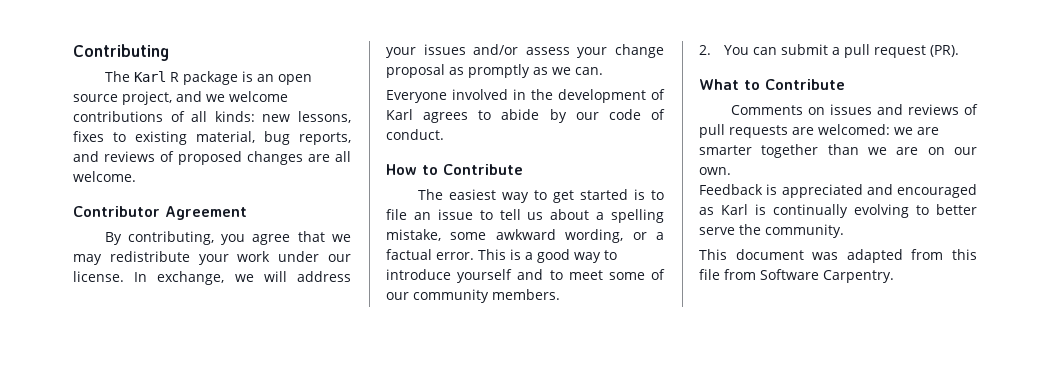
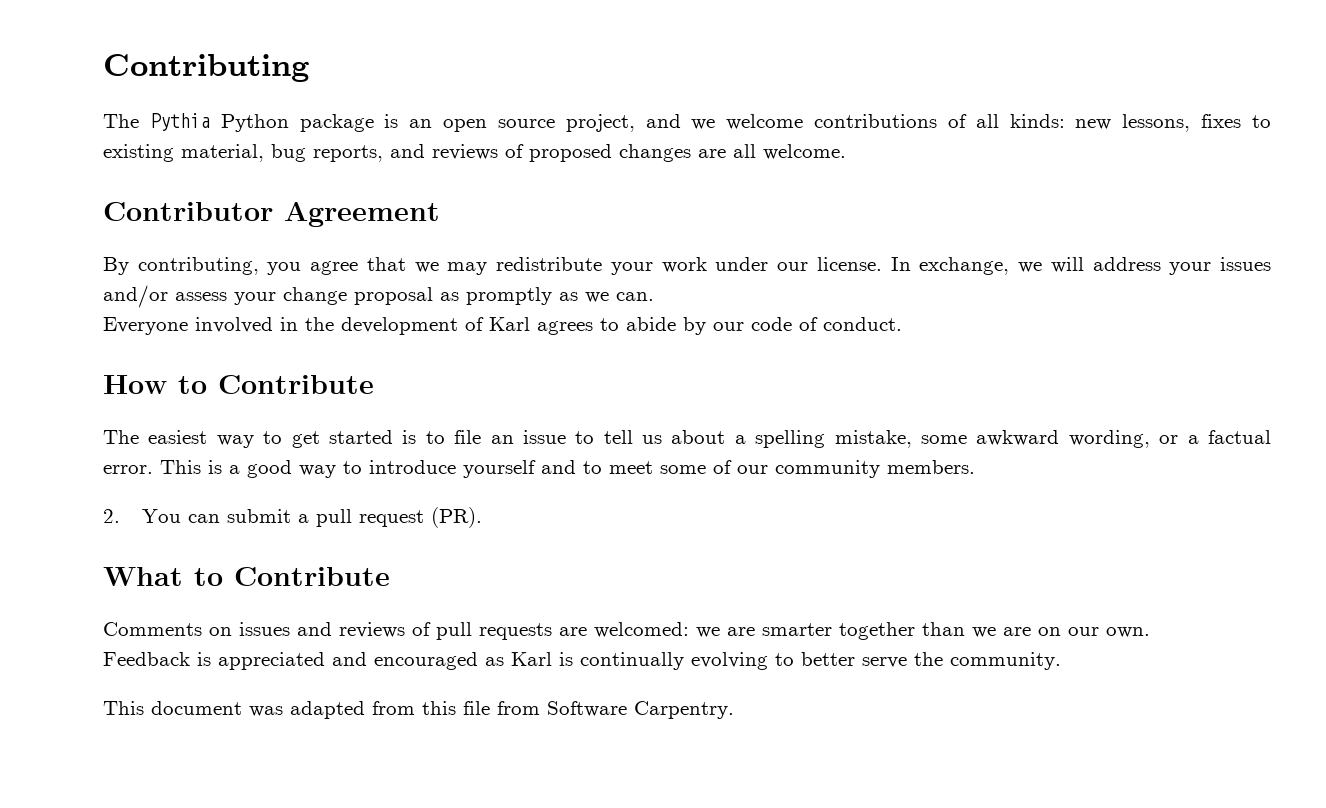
- The Karl R package is an open source project, and we welcome contributions of all kinds: new lessons, fixes to existing material, bug reports, and reviews of proposed changes are all welcome.
+ The Pythia Python package is an open source project, and we welcome contributions of all kinds: new lessons, fixes to existing material, bug reports, and reviews of proposed changes are all welcome.

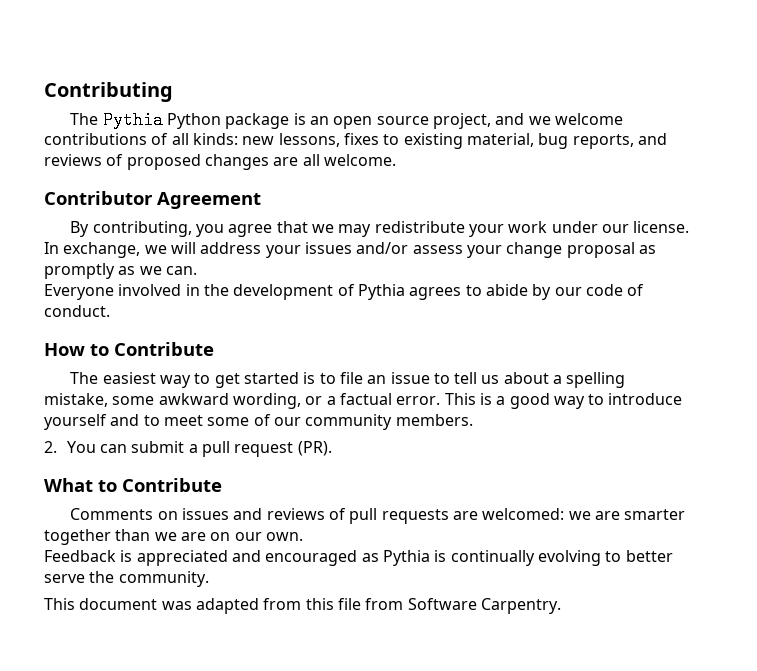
- Everyone involved in the development of Karl agrees to abide by our code of conduct.
+ Everyone involved in the development of Pythia agrees to abide by our code of conduct.
- Feedback is appreciated and encouraged as Karl is continually evolving to better serve the community.
+ Feedback is appreciated and encouraged as Pythia is continually evolving to better serve the community.

